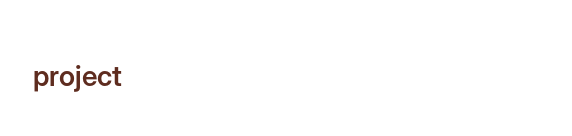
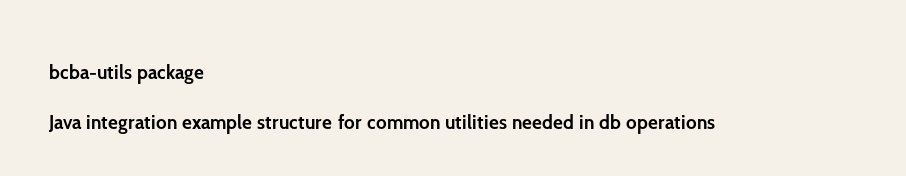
- project
+ bcba-utils package
+ Java integration example structure for common utilities needed in db operations

